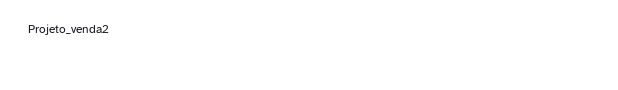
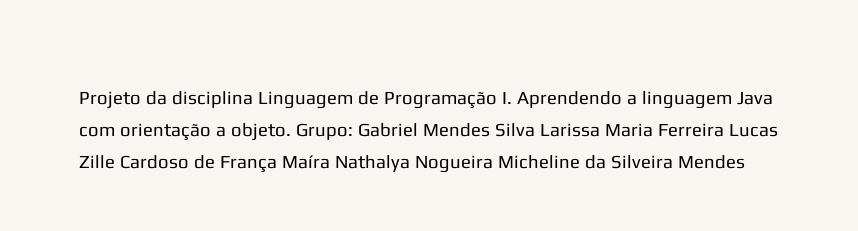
- Projeto_venda2
+ Projeto da disciplina Linguagem de Programação I. Aprendendo a linguagem Java com orientação a objeto. Grupo: Gabriel Mendes Silva Larissa Maria Ferreira Lucas Zille Cardoso de França Maíra Nathalya Nogueira Micheline da Silveira Mendes

